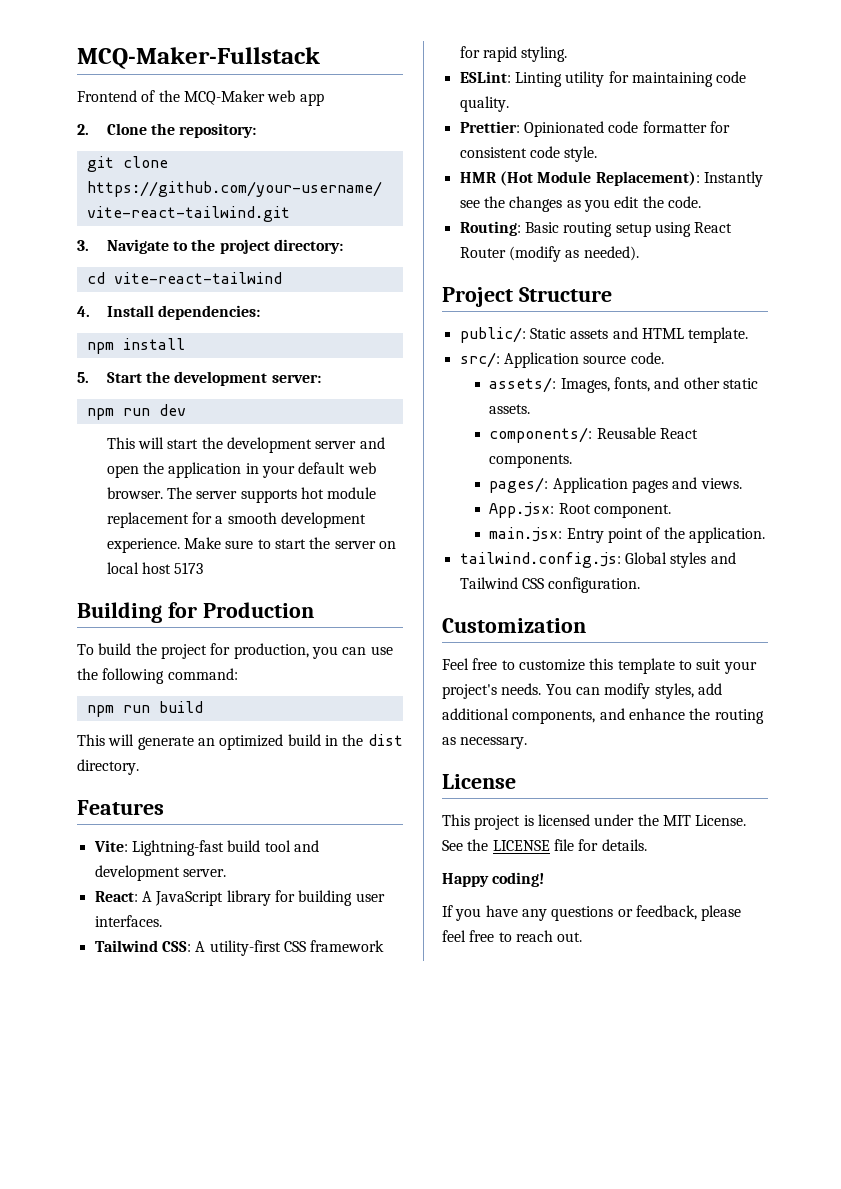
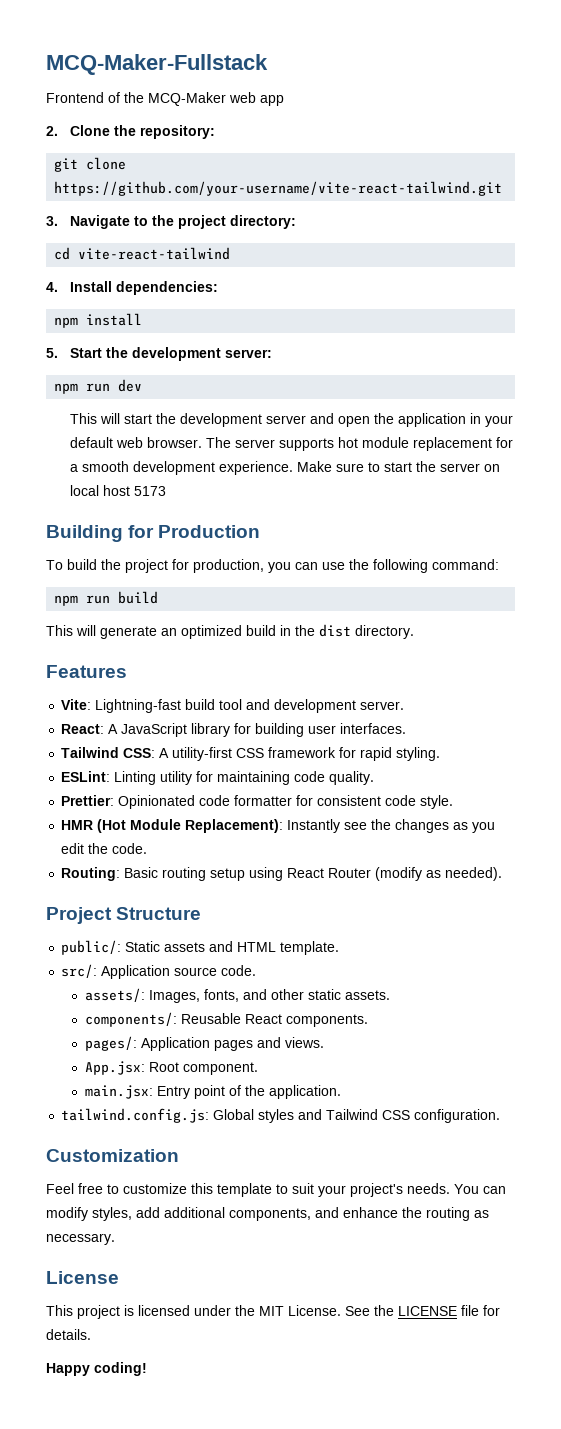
- If you have any questions or feedback, please feel free to reach out.

